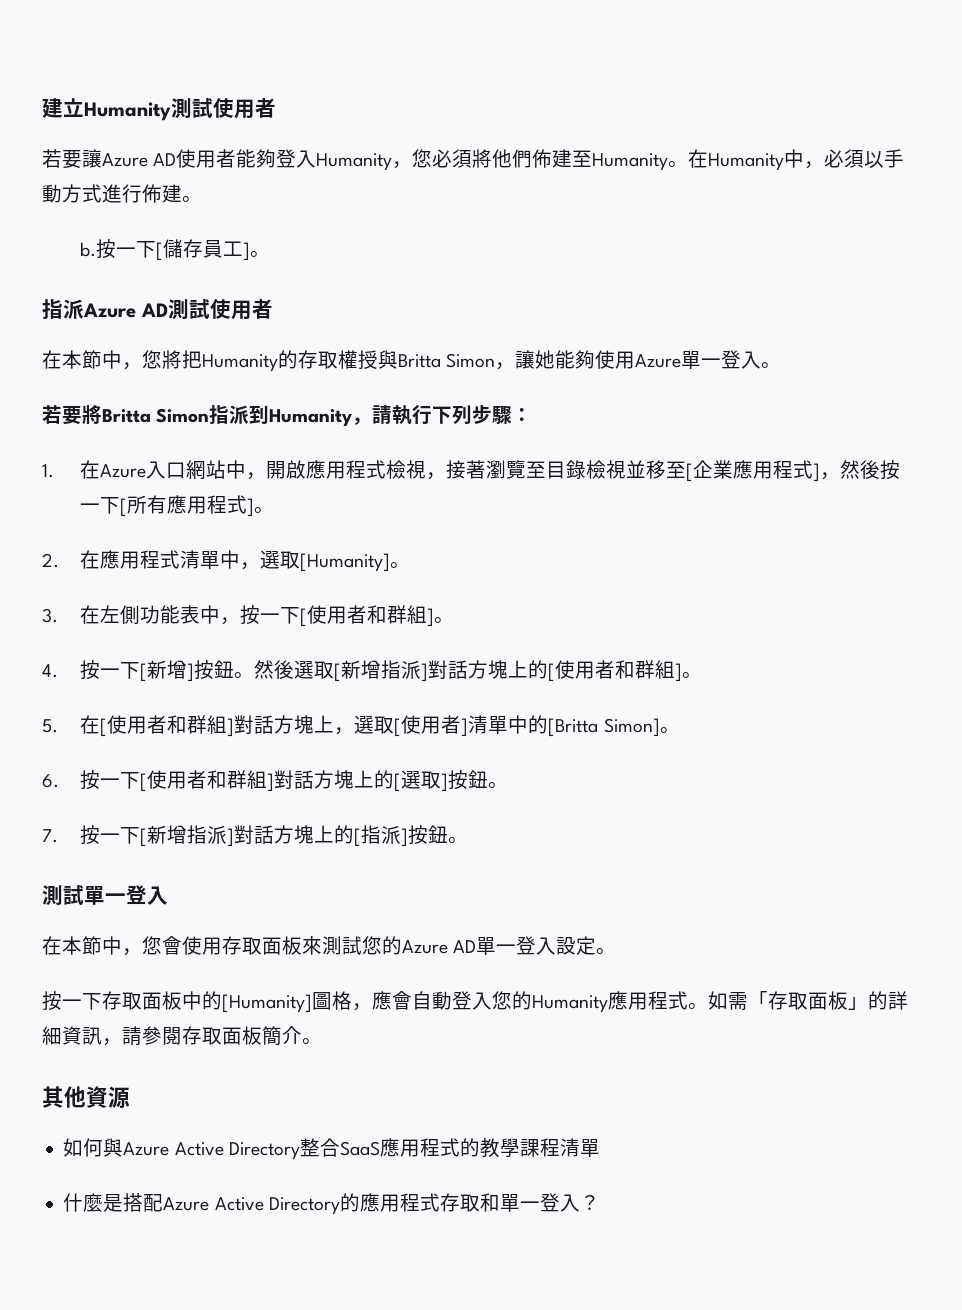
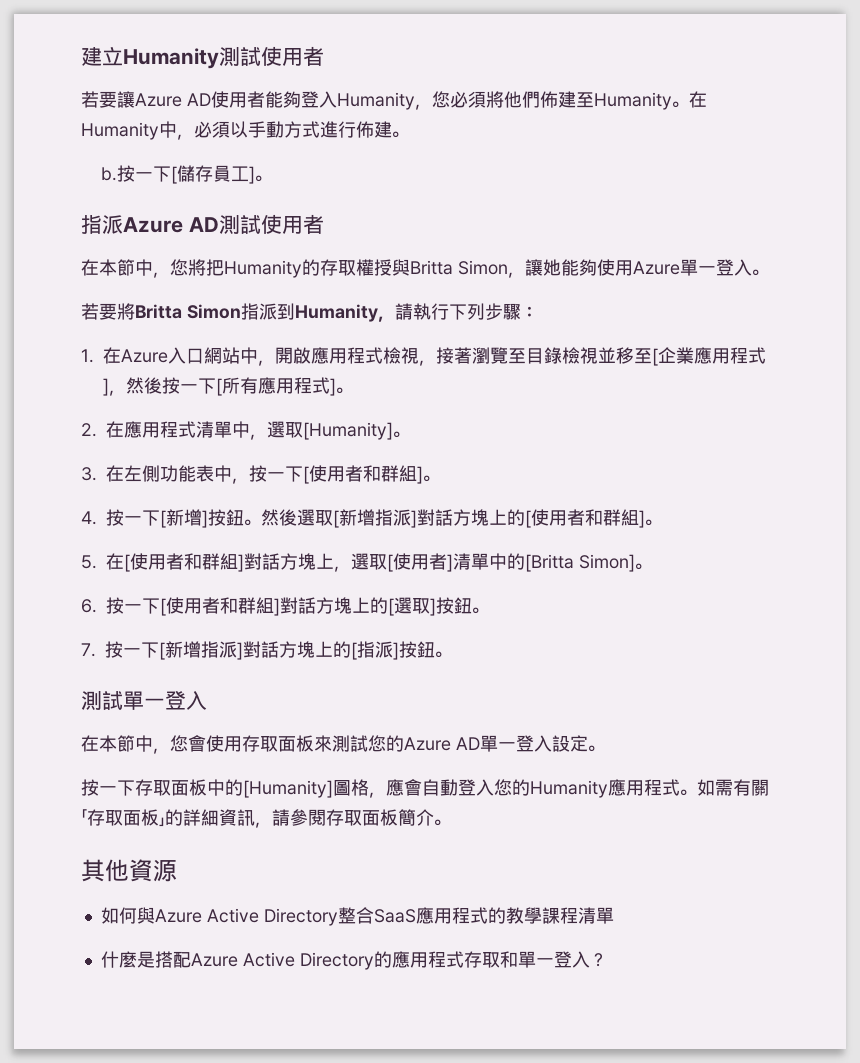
- 如需「存取面板」的詳細資訊，請參閱存取面板簡介。
+ 如需有關「存取面板」的詳細資訊，請參閱存取面板簡介。

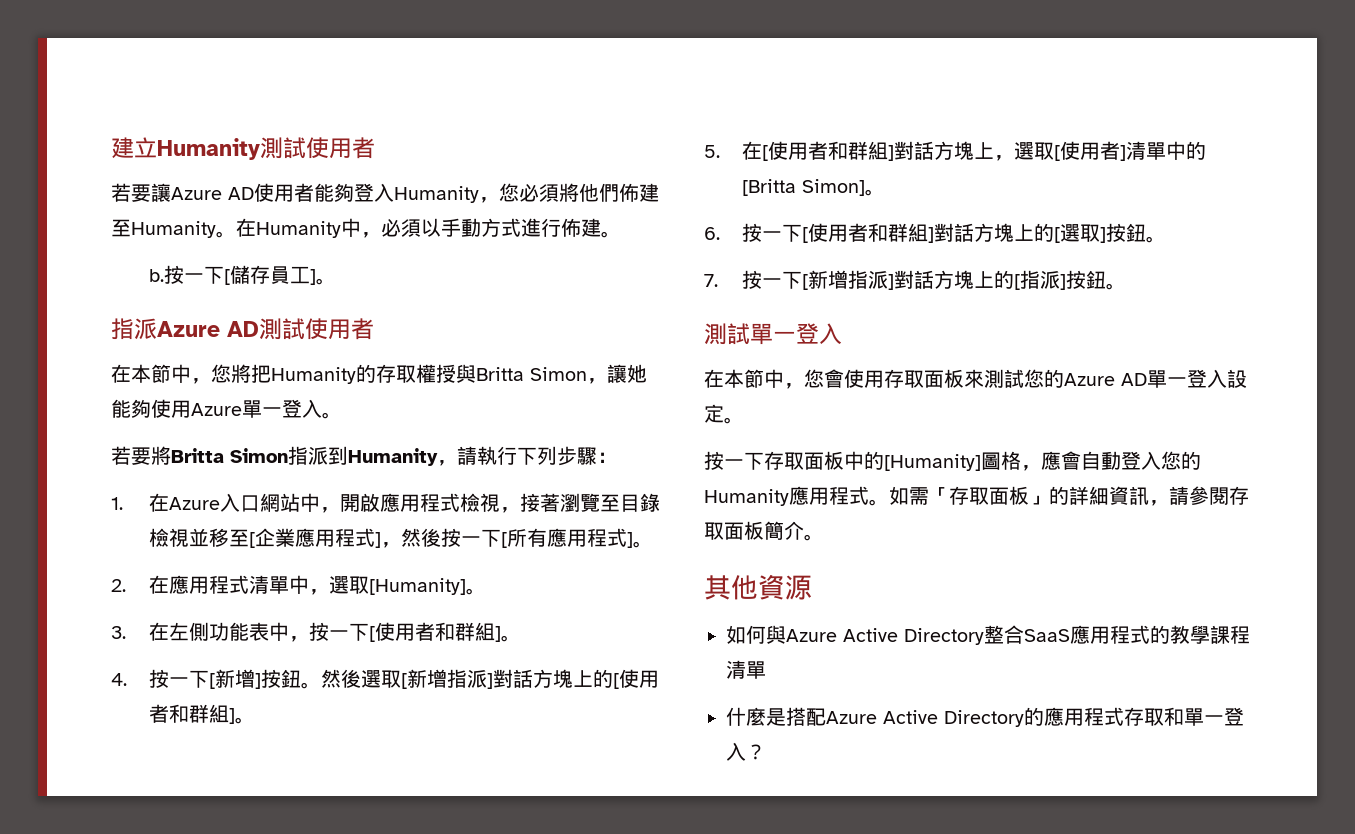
- 如需有關「存取面板」的詳細資訊，請參閱存取面板簡介。
+ 如需「存取面板」的詳細資訊，請參閱存取面板簡介。

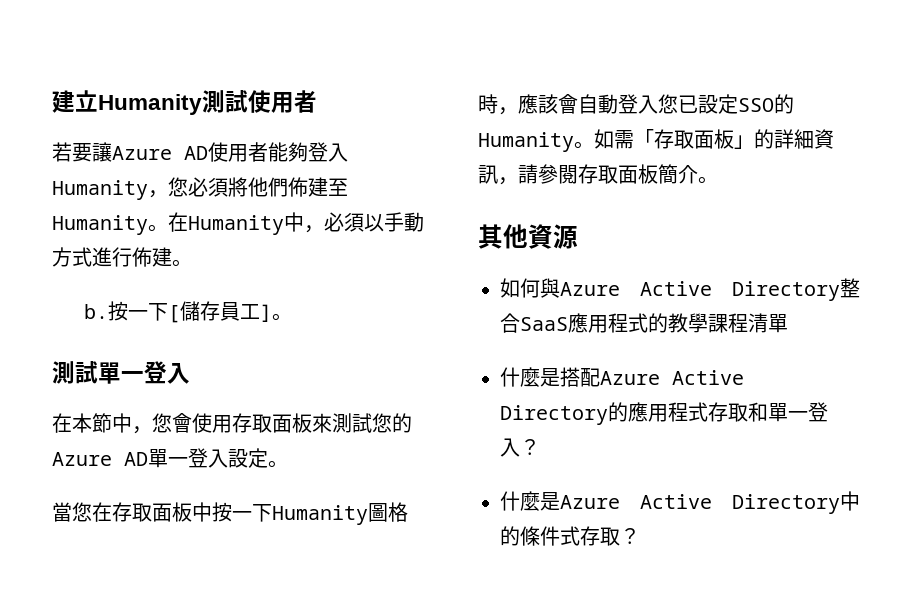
- 指派Azure AD測試使用者
- 在本節中，您將把Humanity的存取權授與Britta Simon，讓她能夠使用Azure單一登入。
- 若要將Britta Simon指派到Humanity，請執行下列步驟：
- 1.在Azure入口網站中，開啟應用程式檢視，接著瀏覽至目錄檢視並移至[企業應用程式]，然後按一下[所有應用程式]。
- 2.在應用程式清單中，選取[Humanity]。
- 3.在左側功能表中，按一下[使用者和群組]。
- 4.按一下[新增]按鈕。然後選取[新增指派]對話方塊上的[使用者和群組]。
- 5.在[使用者和群組]對話方塊上，選取[使用者]清單中的[Britta Simon]。
- 6.按一下[使用者和群組]對話方塊上的[選取]按鈕。
- 7.按一下[新增指派]對話方塊上的[指派]按鈕。
- 按一下存取面板中的[Humanity]圖格，應會自動登入您的Humanity應用程式。
+ 當您在存取面板中按一下Humanity圖格時，應該會自動登入您已設定SSO的Humanity。
+ 什麼是Azure Active Directory中的條件式存取？

